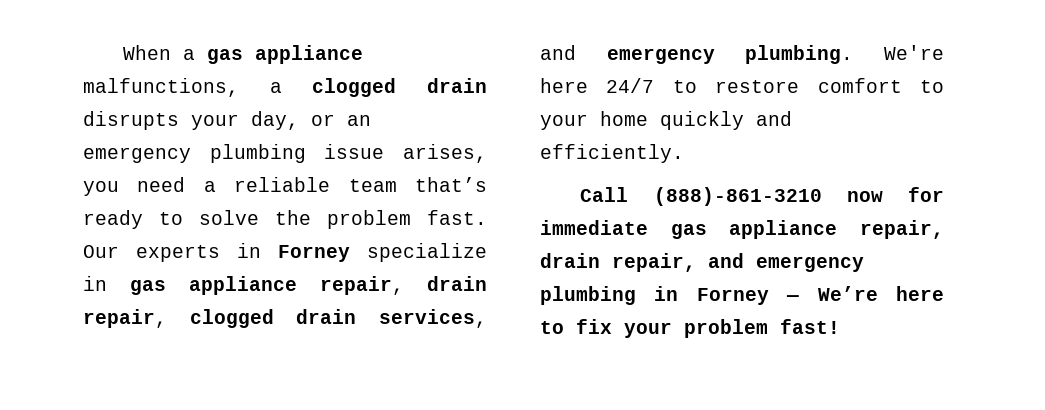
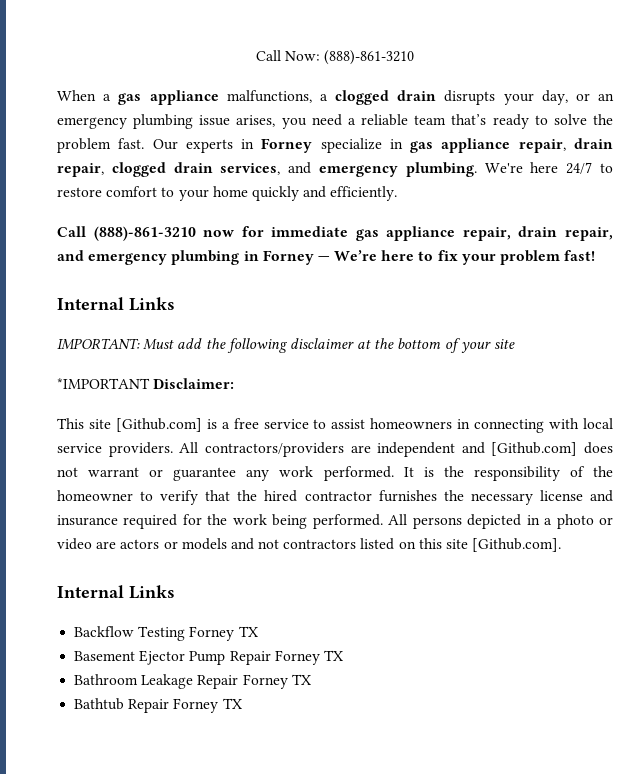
+ Call Now: (888)-861-3210
  Call (888)-861-3210 now for immediate gas appliance repair, drain repair, and emergency plumbing in Forney — We’re here to fix your problem fast!
+ Internal Links
+ IMPORTANT: Must add the following disclaimer at the bottom of your site
+ *IMPORTANT Disclaimer:
+ This site [Github.com] is a free service to assist homeowners in connecting with local service providers. All contractors/providers are independent and [Github.com] does not warrant or guarantee any work performed. It is the responsibility of the homeowner to verify that the hired contractor furnishes the necessary license and insurance required for the work being performed. All persons depicted in a photo or video are actors or models and not contractors listed on this site [Github.com].
+ Internal Links
+ Backflow Testing Forney TX
+ Basement Ejector Pump Repair Forney TX
+ Bathroom Leakage Repair Forney TX
+ Bathtub Repair Forney TX

